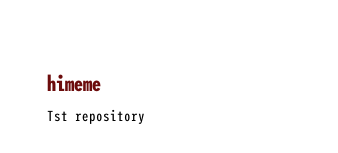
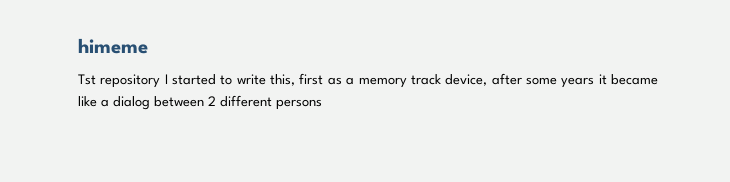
- Tst repository
+ Tst repository I started to write this, first as a memory track device, after some years it became like a dialog between 2 different persons

